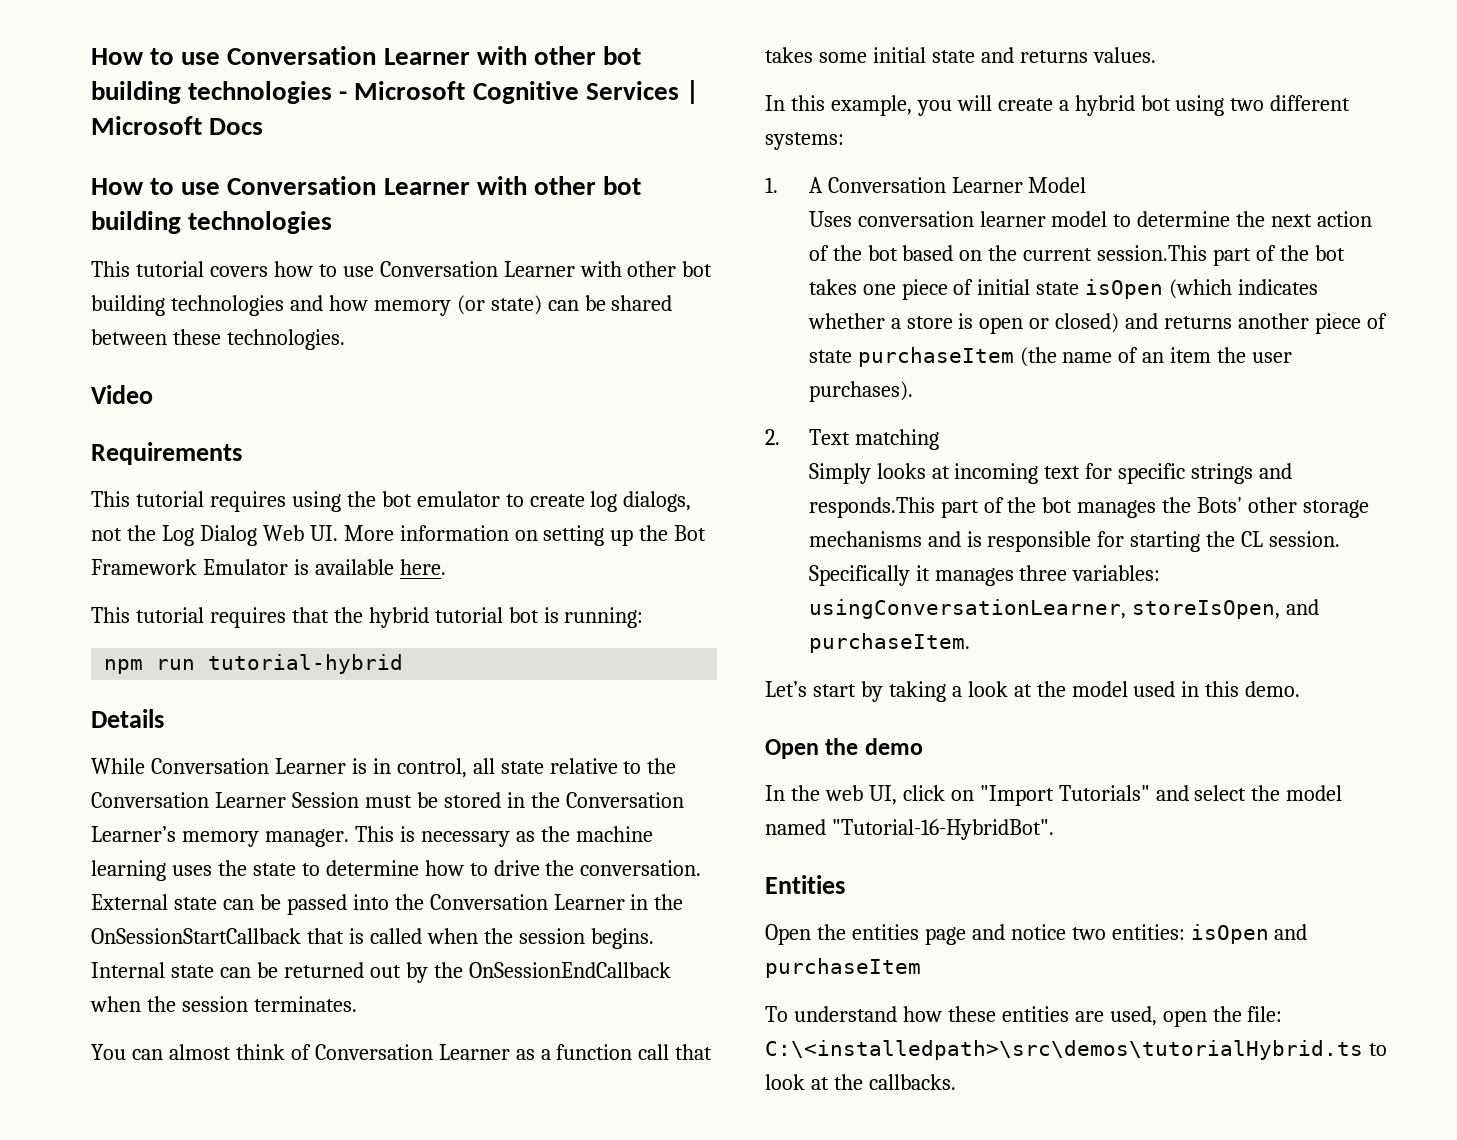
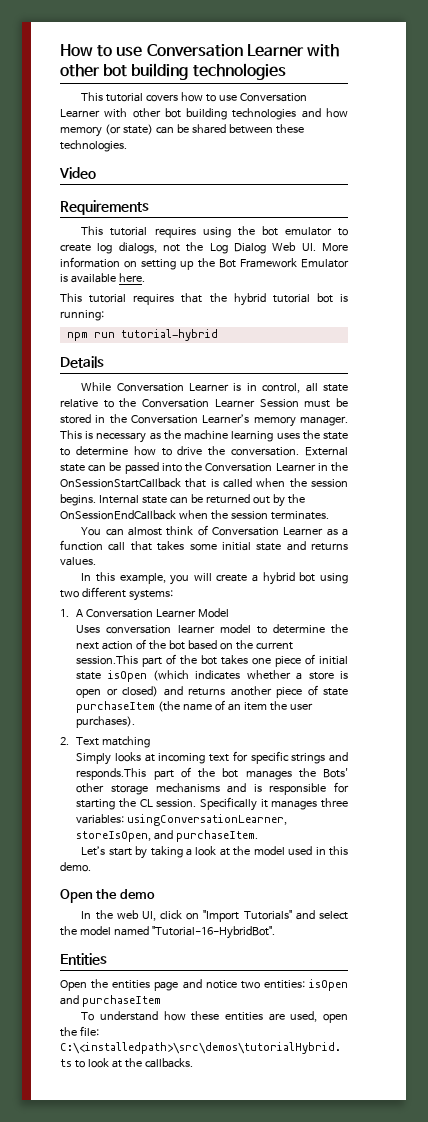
- How to use Conversation Learner with other bot building technologies - Microsoft Cognitive Services | Microsoft Docs

